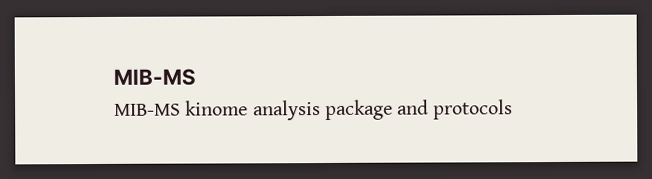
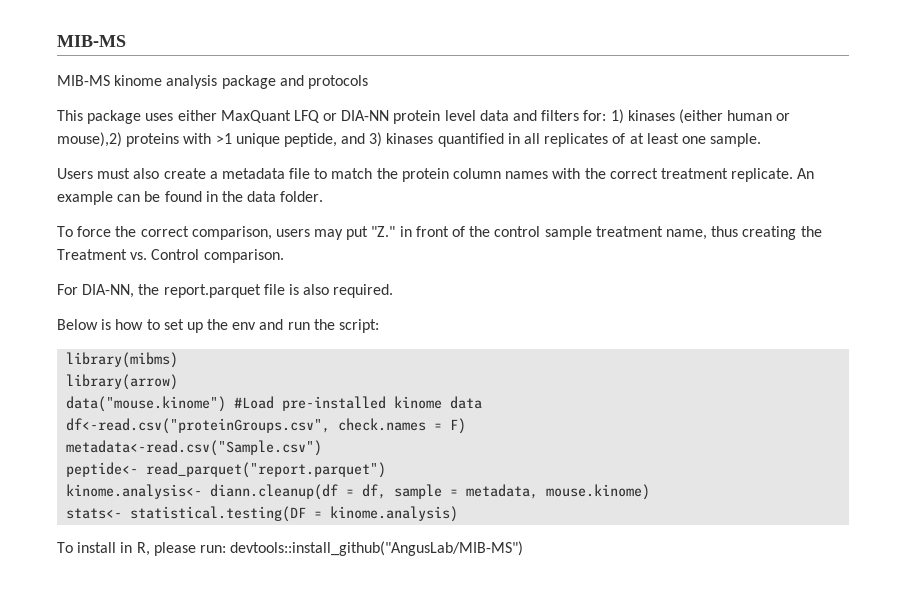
+ This package uses either MaxQuant LFQ or DIA-NN protein level data and filters for: 1) kinases (either human or mouse),2) proteins with >1 unique peptide, and 3) kinases quantified in all replicates of at least one sample.
+ Users must also create a metadata file to match the protein column names with the correct treatment replicate. An example can be found in the data folder.
+ To force the correct comparison, users may put "Z." in front of the control sample treatment name, thus creating the Treatment vs. Control comparison.
+ For DIA-NN, the report.parquet file is also required.
+ Below is how to set up the env and run the script:
+ library(mibms)
+ library(arrow)
+ data("mouse.kinome") #Load pre-installed kinome data
+ df<-read.csv("proteinGroups.csv", check.names = F)
+ metadata<-read.csv("Sample.csv")
+ peptide<- read_parquet("report.parquet")
+ kinome.analysis<- diann.cleanup(df = df, sample = metadata, mouse.kinome)
+ stats<- statistical.testing(DF = kinome.analysis)
+ To install in R, please run: devtools::install_github("AngusLab/MIB-MS")

